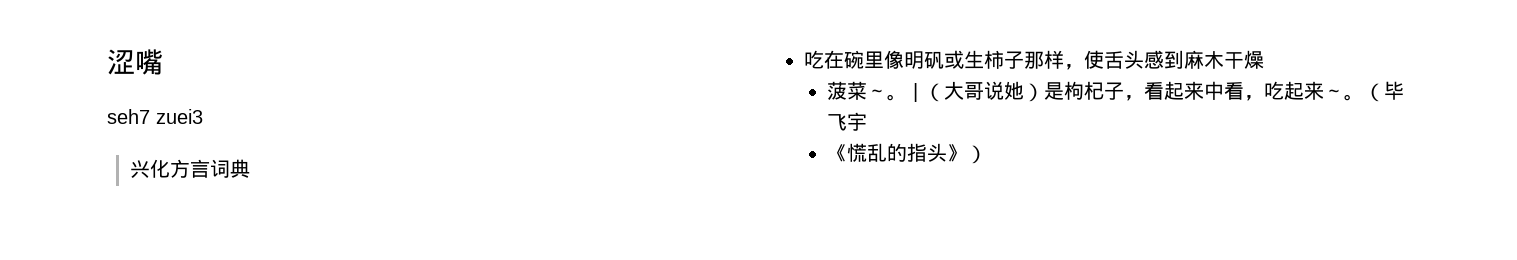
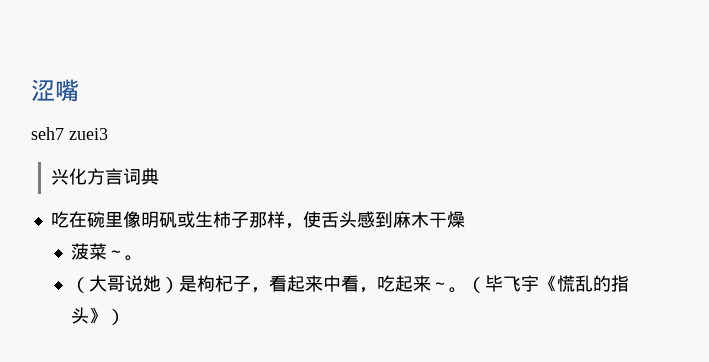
- 菠菜～。 | （大哥说她）是枸杞子，看起来中看，吃起来～。
+ 菠菜～。
+ （大哥说她）是枸杞子，看起来中看，吃起来～。
- （毕飞宇
- 《慌乱的指头》）
+ （毕飞宇《慌乱的指头》）

